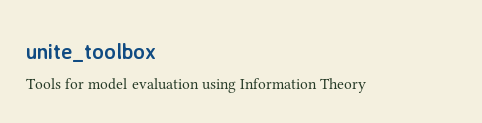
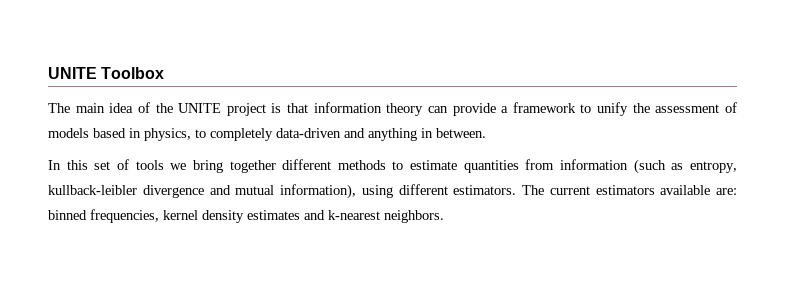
- unite_toolbox
- Tools for model evaluation using Information Theory
+ UNITE Toolbox
+ The main idea of the UNITE project is that information theory can provide a framework to unify the assessment of models based in physics, to completely data-driven and anything in between.
+ In this set of tools we bring together different methods to estimate quantities from information (such as entropy, kullback-leibler divergence and mutual information), using different estimators. The current estimators available are: binned frequencies, kernel density estimates and k-nearest neighbors.

